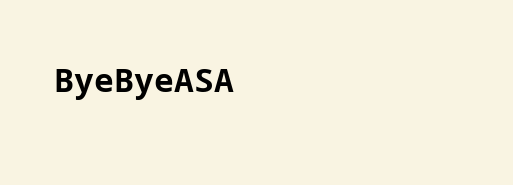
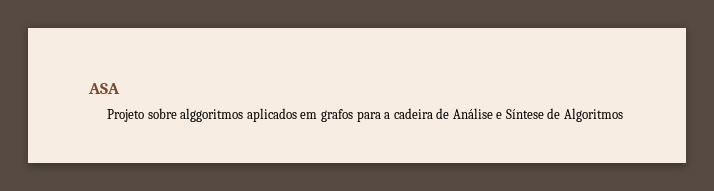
- ByeByeASA
+ ASA
+ Projeto sobre alggoritmos aplicados em grafos para a cadeira de Análise e Síntese de Algoritmos

